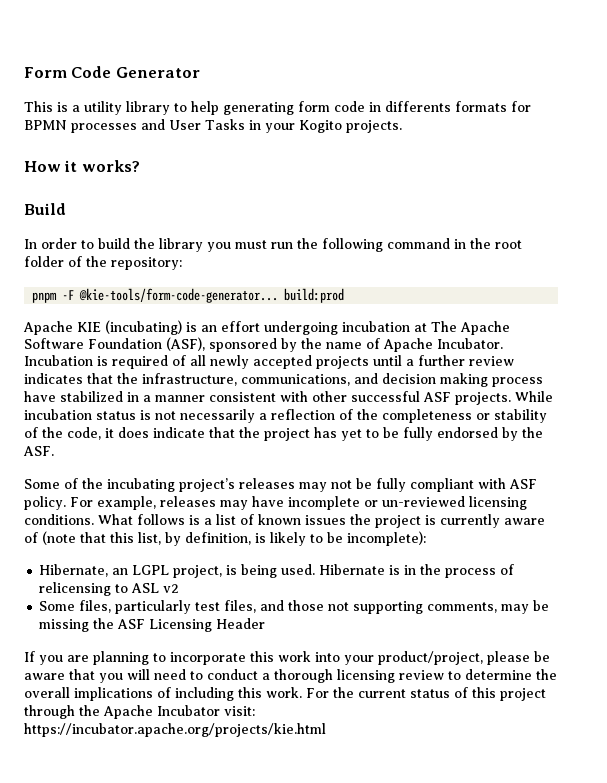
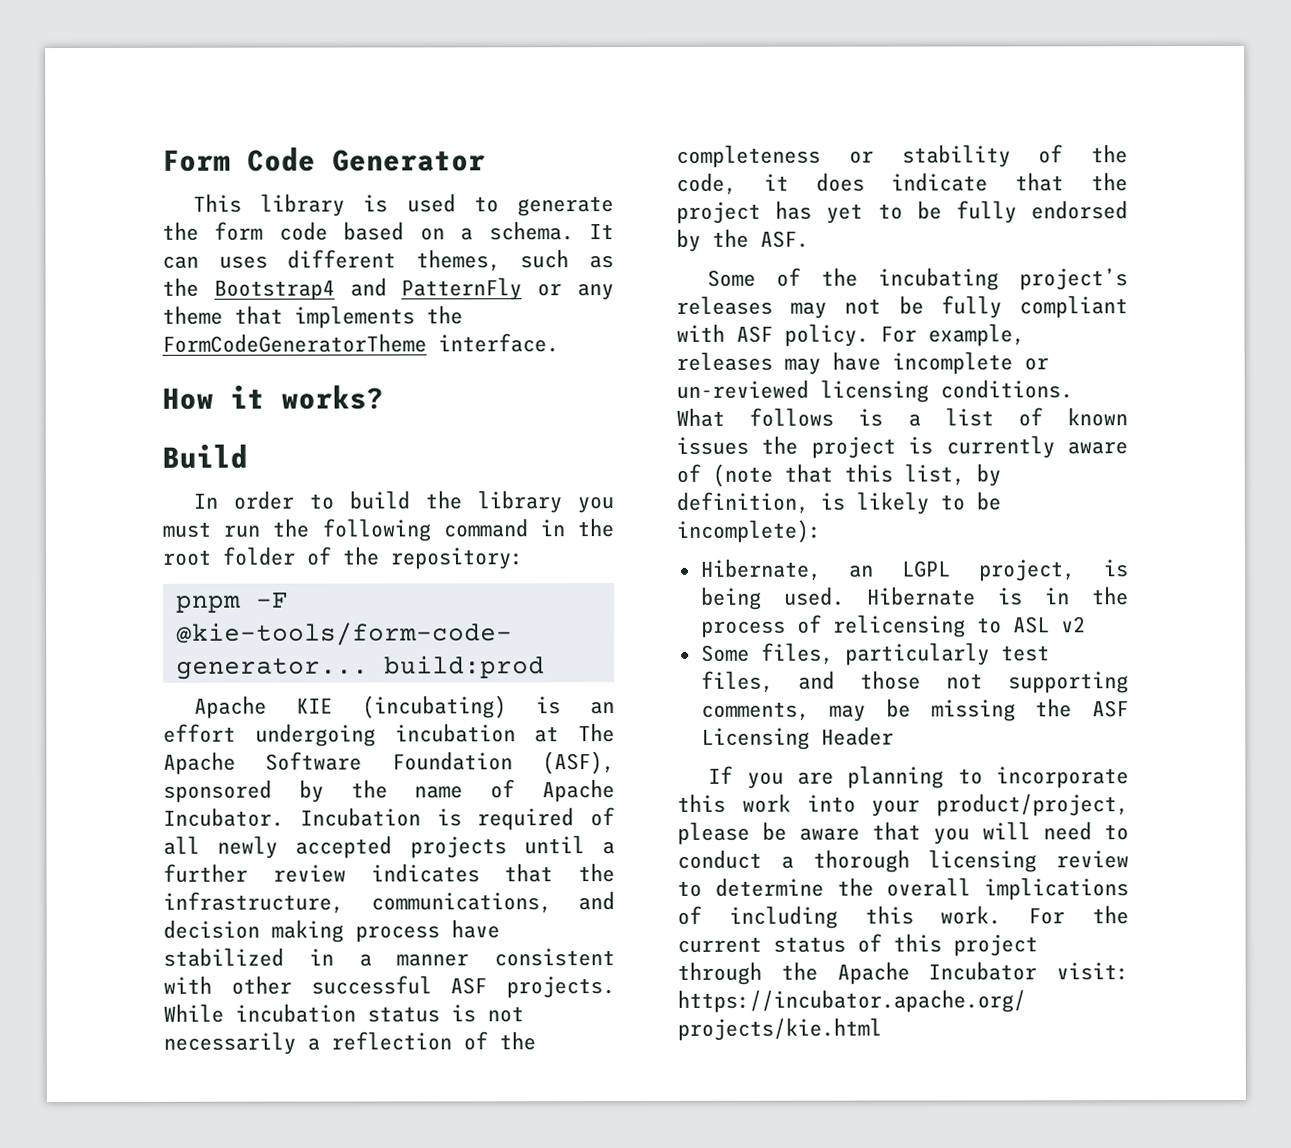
- This is a utility library to help generating form code in differents formats for BPMN processes and User Tasks in your Kogito projects.
+ This library is used to generate the form code based on a schema. It can uses different themes, such as the Bootstrap4 and PatternFly or any theme that implements the FormCodeGeneratorTheme interface.

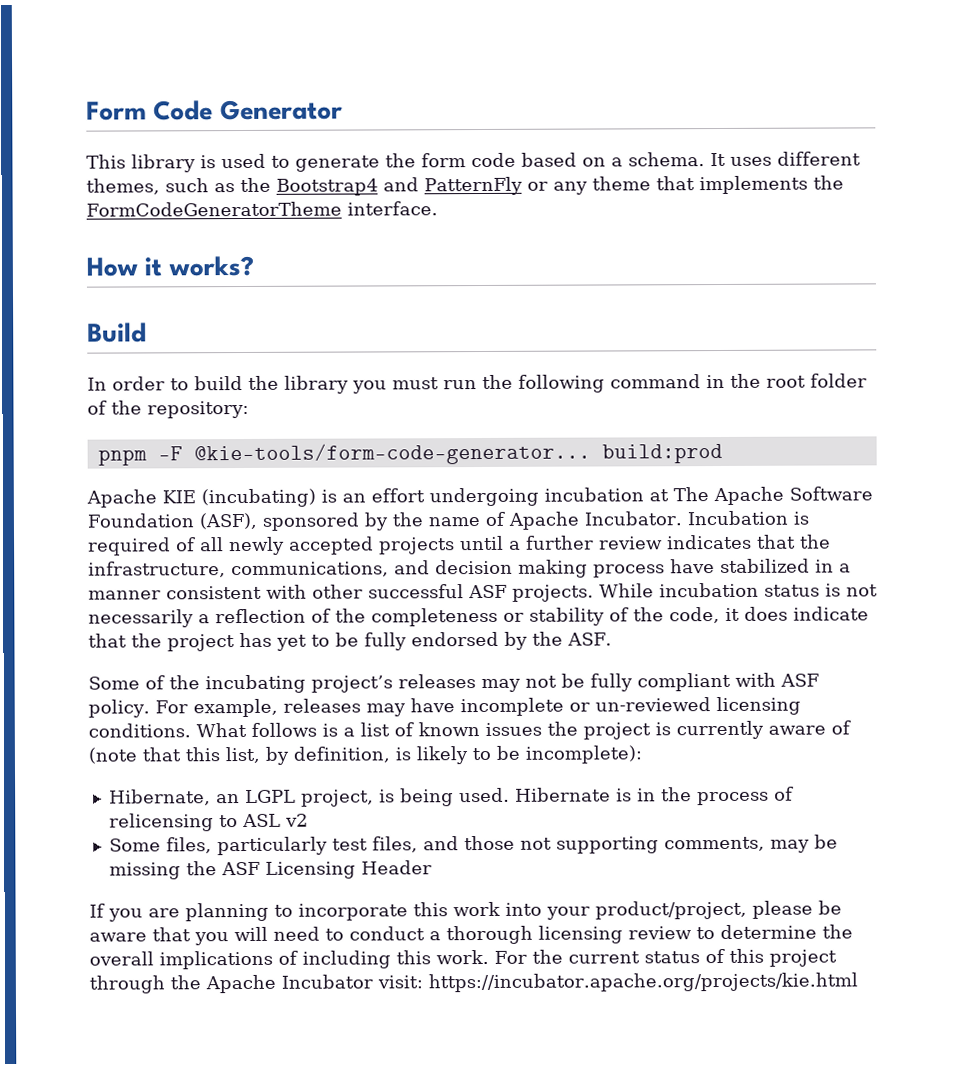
- It can uses different themes, such as the Bootstrap4 and PatternFly or any theme that implements the FormCodeGeneratorTheme interface.
+ It uses different themes, such as the Bootstrap4 and PatternFly or any theme that implements the FormCodeGeneratorTheme interface.

